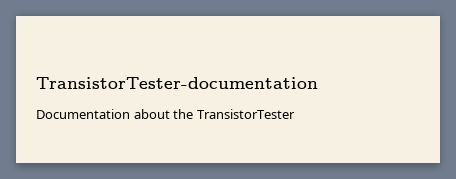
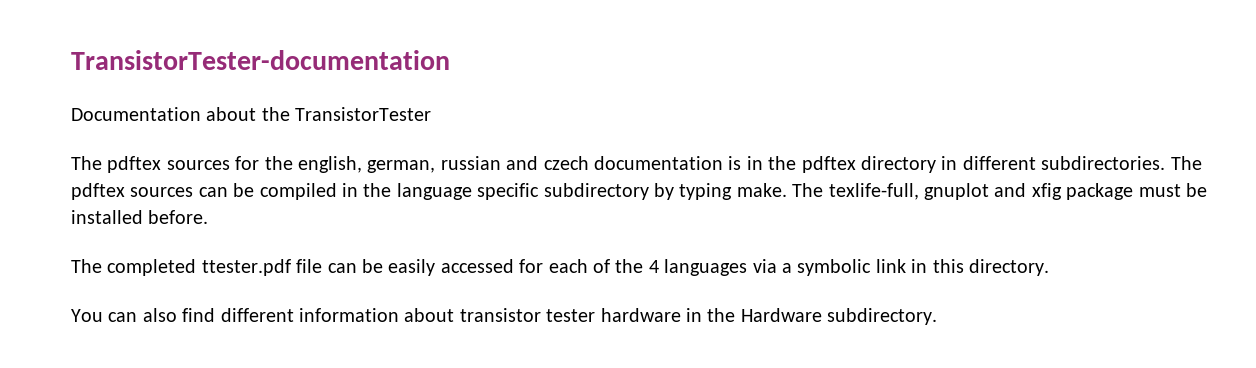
+ The pdftex sources for the english, german, russian and czech documentation is in the pdftex directory in different subdirectories. The pdftex sources can be compiled in the language specific subdirectory by typing make. The texlife-full, gnuplot and xfig package must be installed before.
+ The completed ttester.pdf file can be easily accessed for each of the 4 languages via a symbolic link in this directory.
+ You can also find different information about transistor tester hardware in the Hardware subdirectory.

